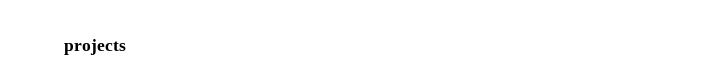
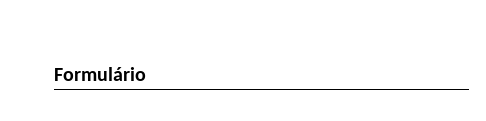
- projects
+ Formulário

